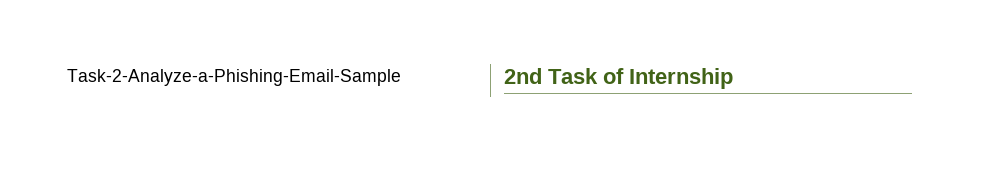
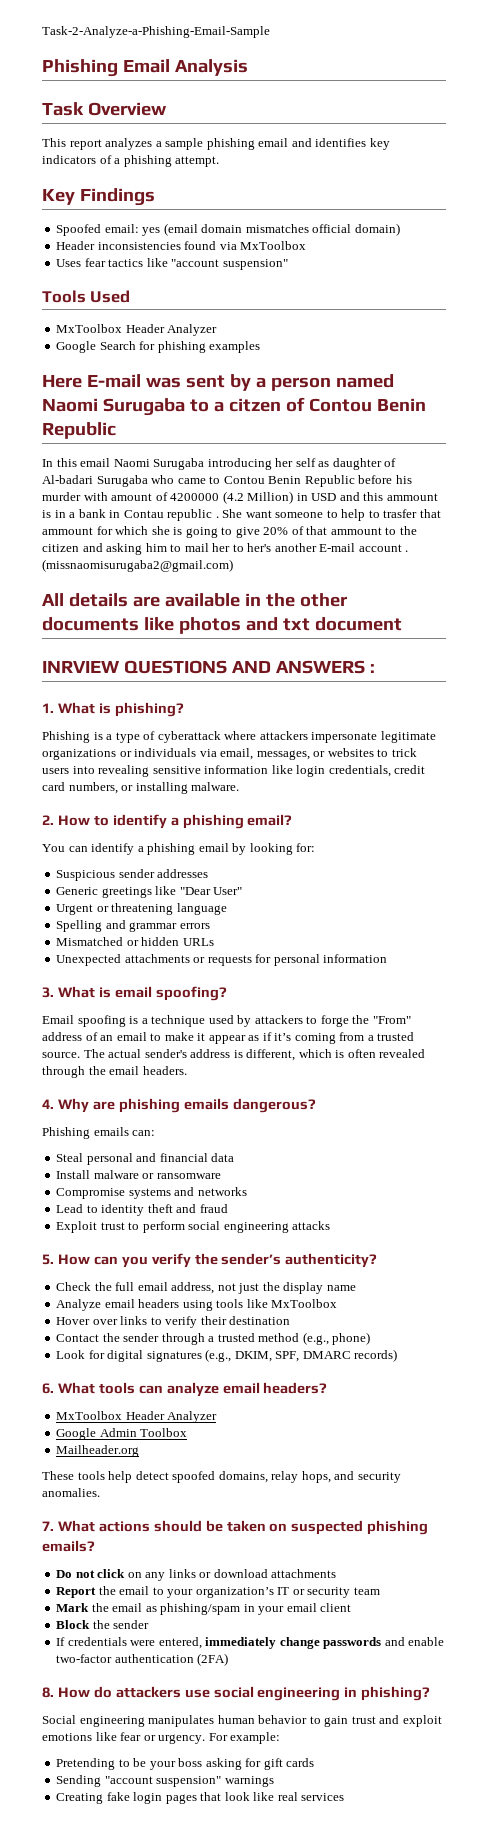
- 2nd Task of Internship
+ Phishing Email Analysis
+ Task Overview
+ This report analyzes a sample phishing email and identifies key indicators of a phishing attempt.
+ Key Findings
+ Spoofed email: yes (email domain mismatches official domain)
+ Header inconsistencies found via MxToolbox
+ Uses fear tactics like "account suspension"
+ Tools Used
+ MxToolbox Header Analyzer
+ Google Search for phishing examples
+ Here E-mail was sent by a person named Naomi Surugaba to a citzen of Contou Benin Republic
+ In this email Naomi Surugaba introducing her self as daughter of Al-badari Surugaba who came to Contou Benin Republic before his murder with amount of 4200000 (4.2 Million) in USD and this ammount is in a bank in Contau republic . She want someone to help to trasfer that ammount for which she is going to give 20% of that ammount to the citizen and asking him to mail her to her's another E-mail account . (missnaomisurugaba2@gmail.com)
+ All details are available in the other documents like photos and txt document
+ INRVIEW QUESTIONS AND ANSWERS :
+ 1. What is phishing?
+ Phishing is a type of cyberattack where attackers impersonate legitimate organizations or individuals via email, messages, or websites to trick users into revealing sensitive information like login credentials, credit card numbers, or installing malware.
+ 2. How to identify a phishing email?
+ You can identify a phishing email by looking for:
+ Suspicious sender addresses
+ Generic greetings like "Dear User"
+ Urgent or threatening language
+ Spelling and grammar errors
+ Mismatched or hidden URLs
+ Unexpected attachments or requests for personal information
+ 3. What is email spoofing?
+ Email spoofing is a technique used by attackers to forge the "From" address of an email to make it appear as if it’s coming from a trusted source. The actual sender's address is different, which is often revealed through the email headers.
+ 4. Why are phishing emails dangerous?
+ Phishing emails can:
+ Steal personal and financial data
+ Install malware or ransomware
+ Compromise systems and networks
+ Lead to identity theft and fraud
+ Exploit trust to perform social engineering attacks
+ 5. How can you verify the sender’s authenticity?
+ Check the full email address, not just the display name
+ Analyze email headers using tools like MxToolbox
+ Hover over links to verify their destination
+ Contact the sender through a trusted method (e.g., phone)
+ Look for digital signatures (e.g., DKIM, SPF, DMARC records)
+ 6. What tools can analyze email headers?
+ MxToolbox Header Analyzer
+ Google Admin Toolbox
+ Mailheader.org
+ These tools help detect spoofed domains, relay hops, and security anomalies.
+ 7. What actions should be taken on suspected phishing emails?
+ Do not click on any links or download attachments
+ Report the email to your organization’s IT or security team
+ Mark the email as phishing/spam in your email client
+ Block the sender
+ If credentials were entered, immediately change passwords and enable two-factor authentication (2FA)
+ 8. How do attackers use social engineering in phishing?
+ Social engineering manipulates human behavior to gain trust and exploit emotions like fear or urgency. For example:
+ Pretending to be your boss asking for gift cards
+ Sending "account suspension" warnings
+ Creating fake login pages that look like real services

